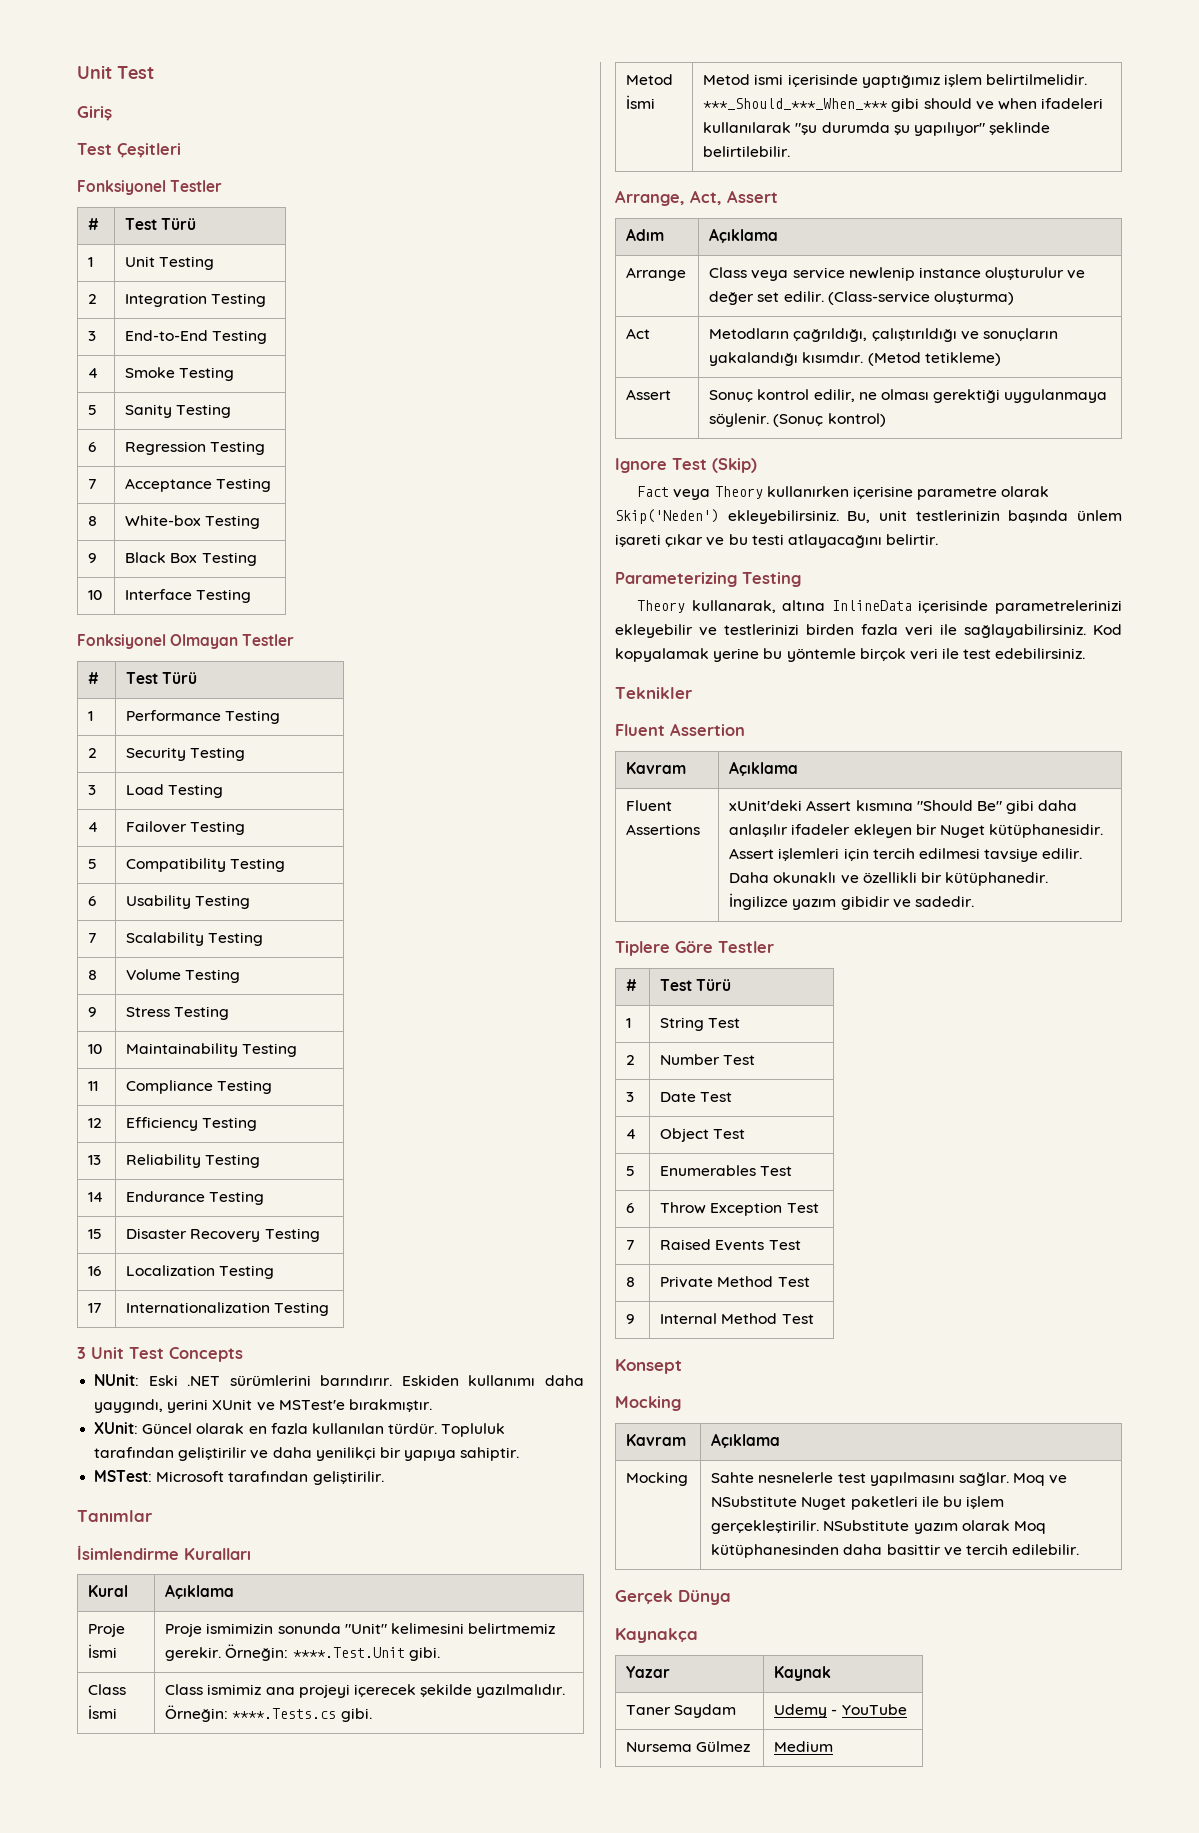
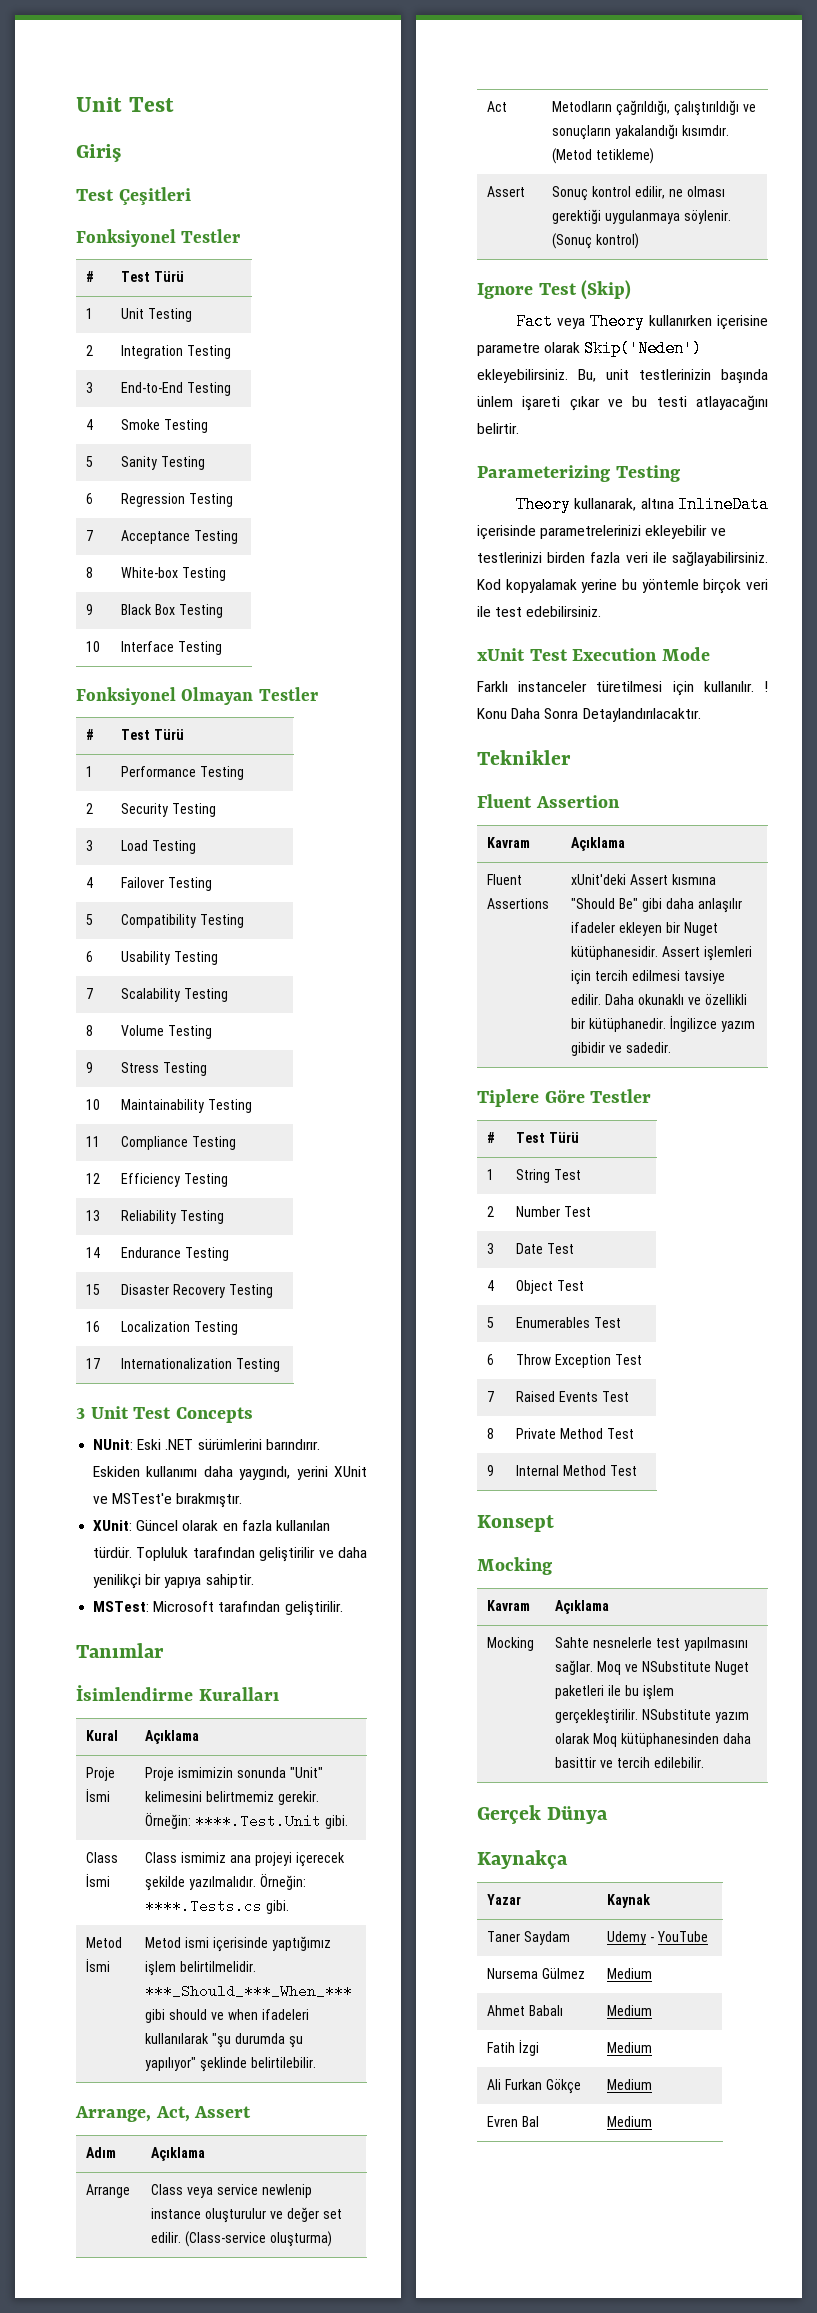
+ xUnit Test Execution Mode
+ Farklı instanceler türetilmesi için kullanılır. ! Konu Daha Sonra Detaylandırılacaktır.
+ Ahmet Babalı | Medium
+ Fatih İzgi | Medium
+ Ali Furkan Gökçe | Medium
+ Evren Bal | Medium

